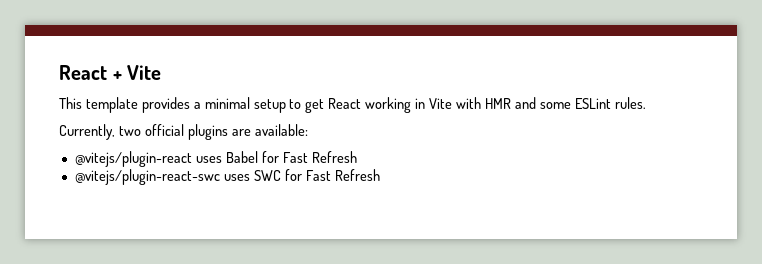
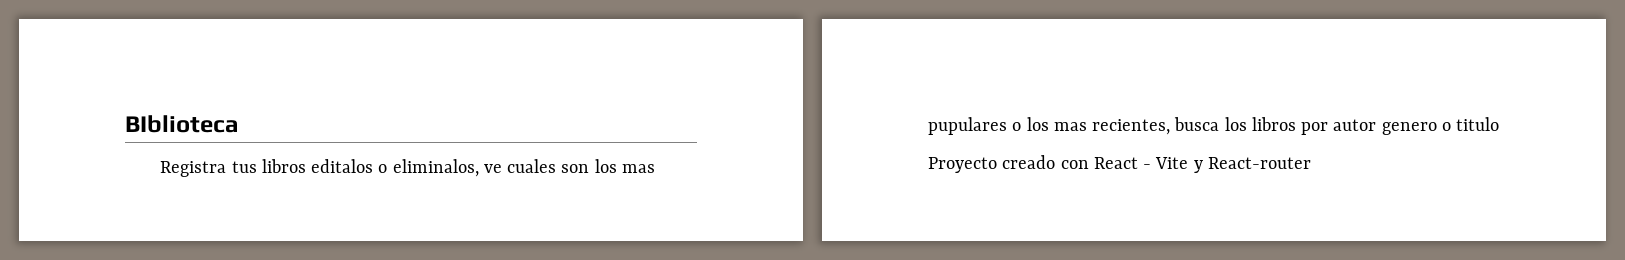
- React + Vite
- This template provides a minimal setup to get React working in Vite with HMR and some ESLint rules.
- Currently, two official plugins are available:
- @vitejs/plugin-react uses Babel for Fast Refresh
- @vitejs/plugin-react-swc uses SWC for Fast Refresh
+ BIblioteca
+ Registra tus libros editalos o eliminalos, ve cuales son los mas pupulares o los mas recientes, busca los libros por autor genero o titulo
+ Proyecto creado con React - Vite y React-router

